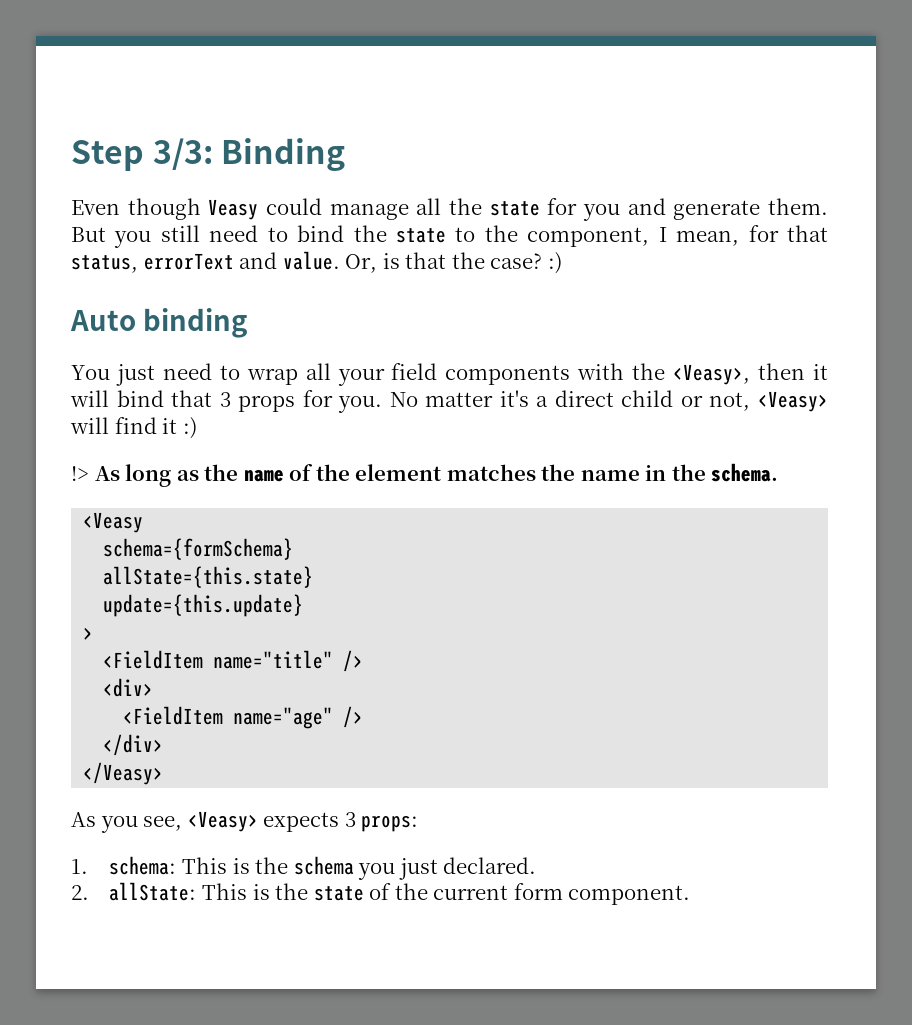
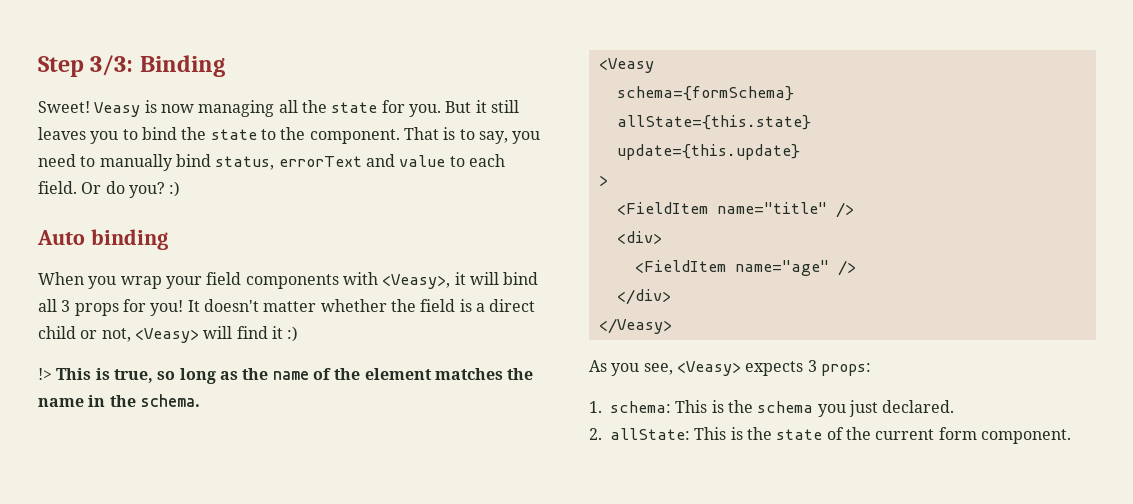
- Even though Veasy could manage all the state for you and generate them. But you still need to bind the state to the component, I mean, for that status, errorText and value. Or, is that the case? :)
+ Sweet! Veasy is now managing all the state for you. But it still leaves you to bind the state to the component. That is to say, you need to manually bind status, errorText and value to each field. Or do you? :)
  Auto binding
- You just need to wrap all your field components with the <Veasy>, then it will bind that 3 props for you. No matter it's a direct child or not, <Veasy> will find it :)
+ When you wrap your field components with <Veasy>, it will bind all 3 props for you! It doesn't matter whether the field is a direct child or not, <Veasy> will find it :)
- !> As long as the name of the element matches the name in the schema.
+ !> This is true, so long as the name of the element matches the name in the schema.

